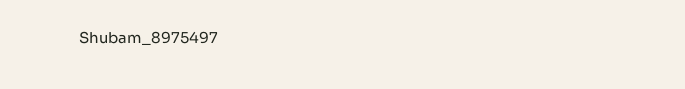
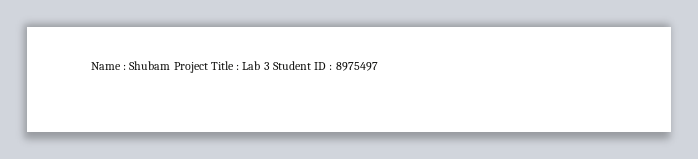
- Shubam_8975497
+ Name : Shubam Project Title : Lab 3 Student ID : 8975497

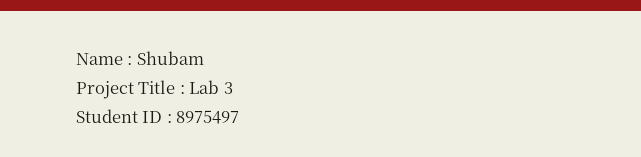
- Name : Shubam Project Title : Lab 3 Student ID : 8975497
+ Name : Shubam
+ Project Title : Lab 3
+ Student ID : 8975497

